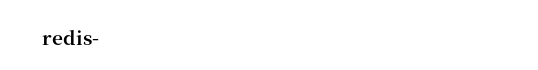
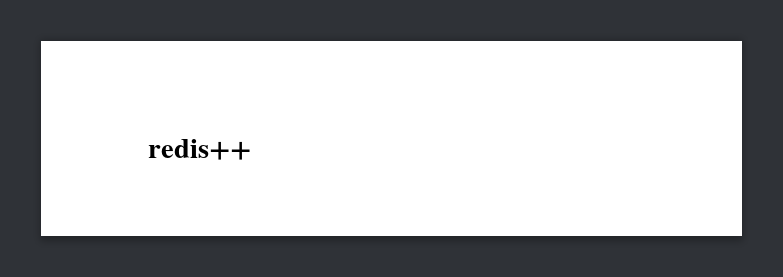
- redis-
+ redis++

